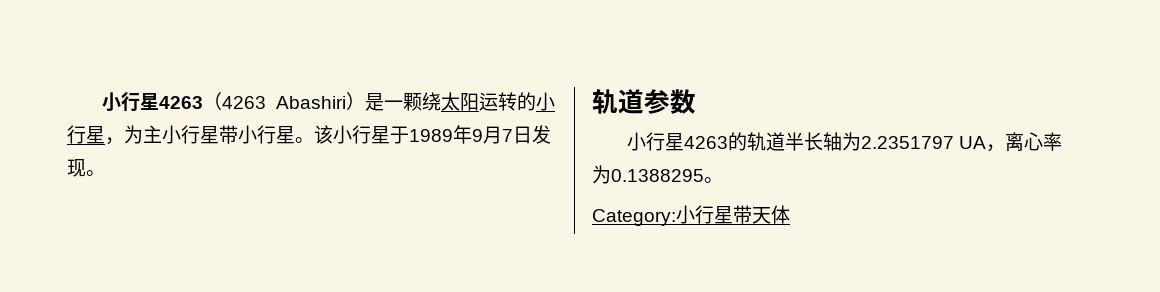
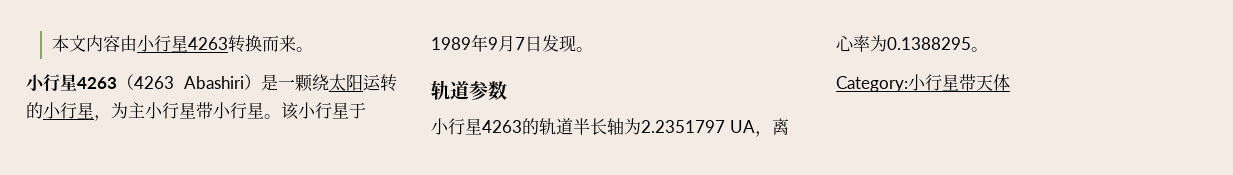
+ 本文内容由小行星4263转换而来。

